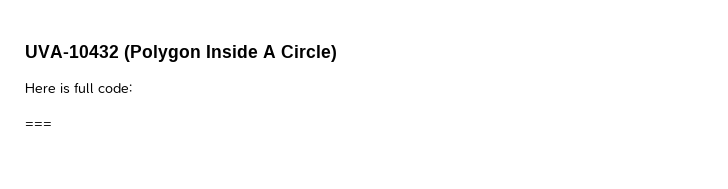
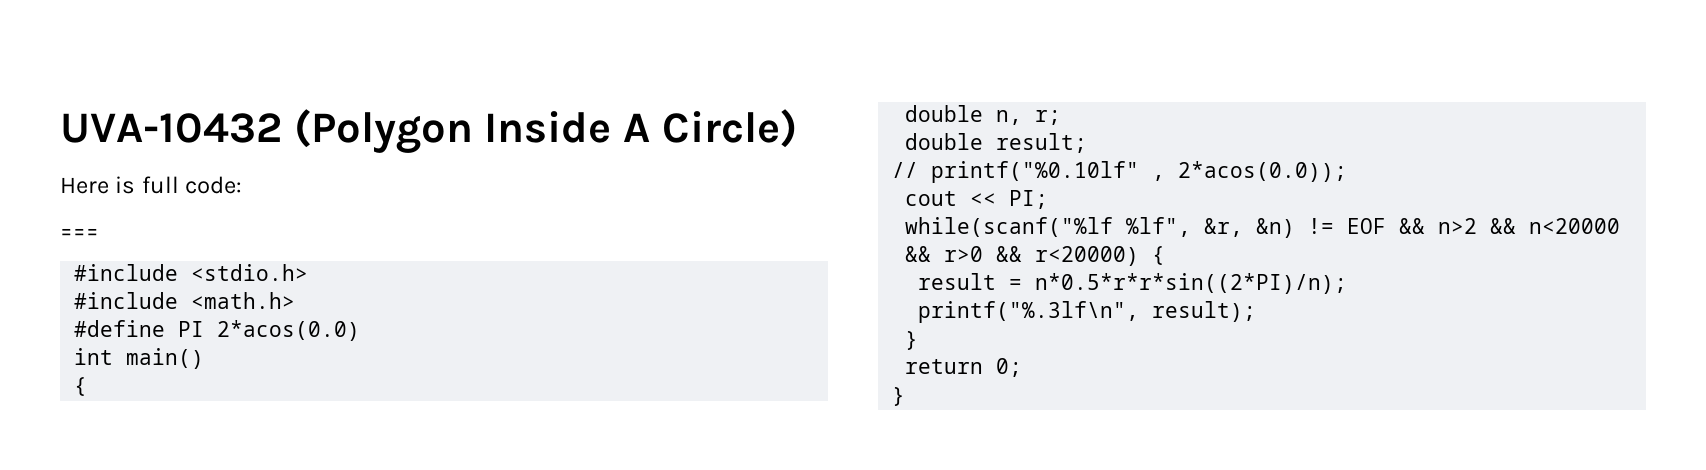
+ #include <stdio.h>
+ #include <math.h>
+ #define PI 2*acos(0.0)
+ int main()
+ {
+ double n, r;
+ double result;
+ // printf("%0.10lf" , 2*acos(0.0));
+ cout << PI;
+ while(scanf("%lf %lf", &r, &n) != EOF && n>2 && n<20000 && r>0 && r<20000) {
+ result = n*0.5*r*r*sin((2*PI)/n);
+ printf("%.3lf\n", result);
+ }
+ return 0;
+ }

